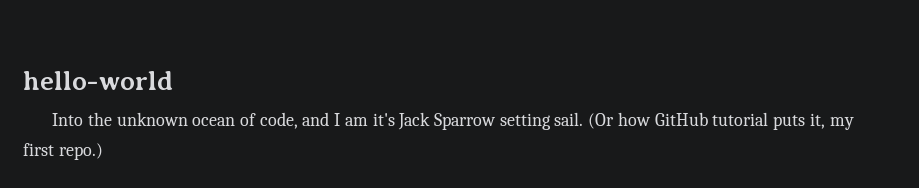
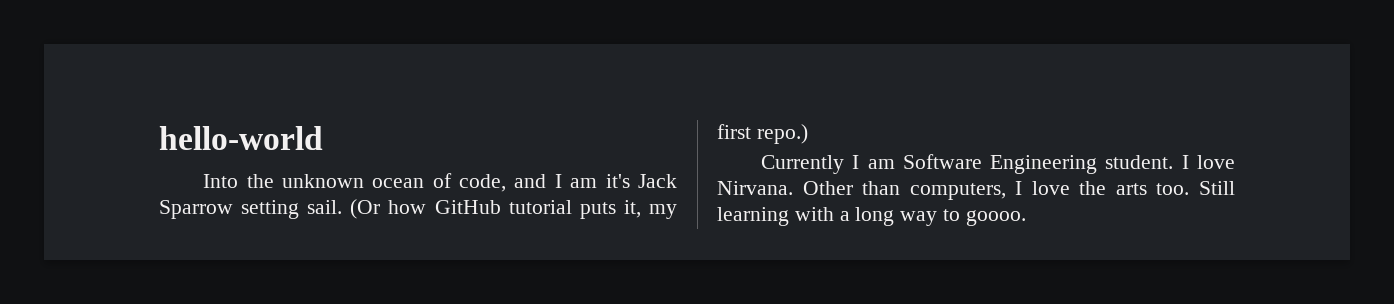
+ Currently I am Software Engineering student. I love Nirvana. Other than computers, I love the arts too. Still learning with a long way to goooo.

